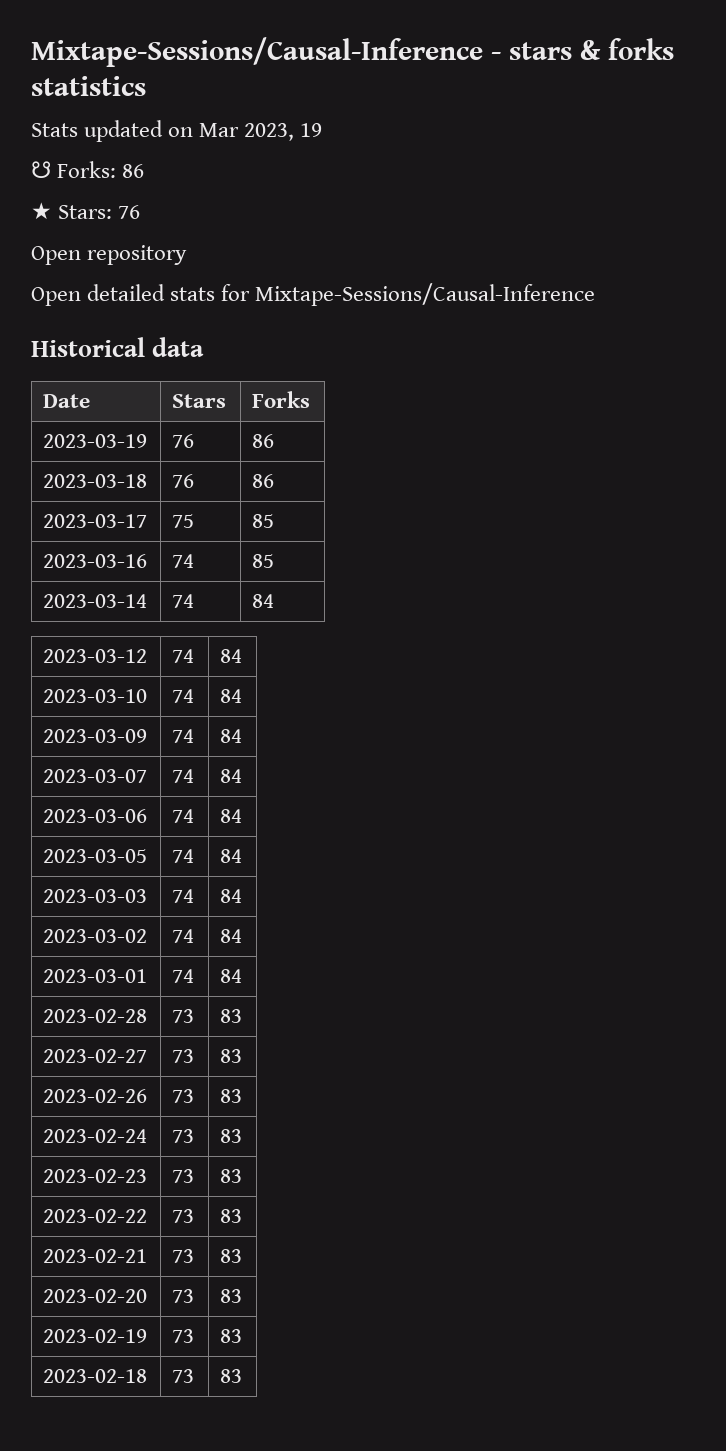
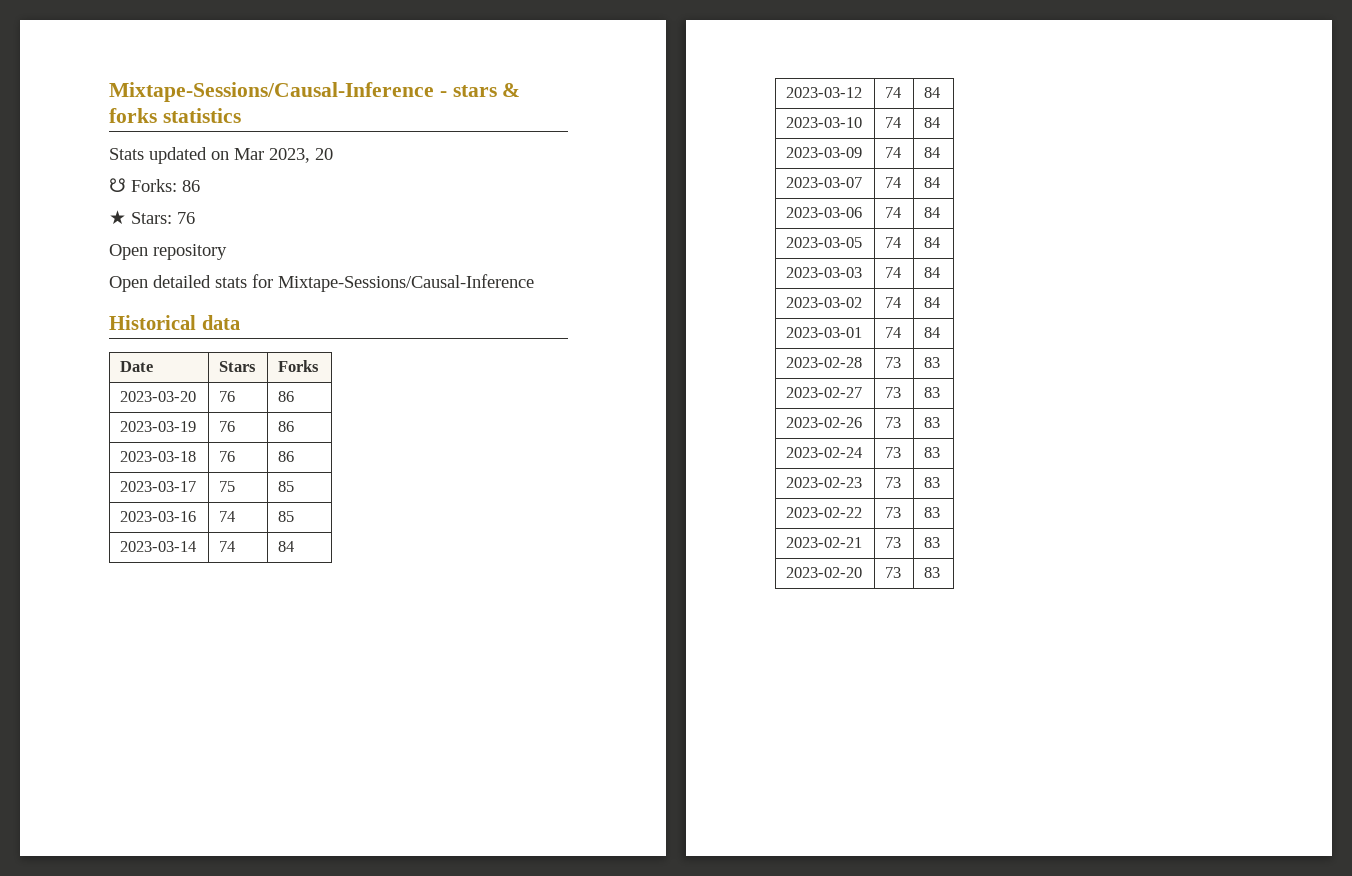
- Stats updated on Mar 2023, 19
+ Stats updated on Mar 2023, 20
+ 2023-03-20 | 76 | 86
- 2023-02-19 | 73 | 83
- 2023-02-18 | 73 | 83

